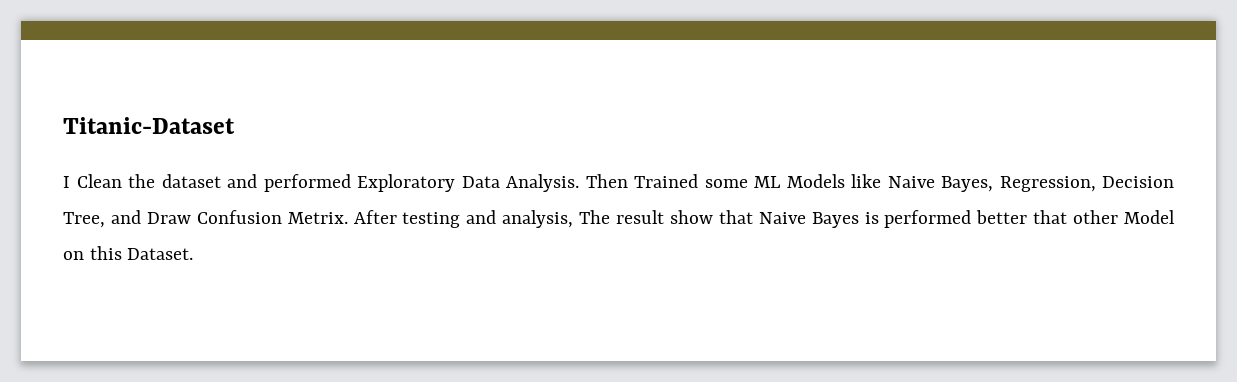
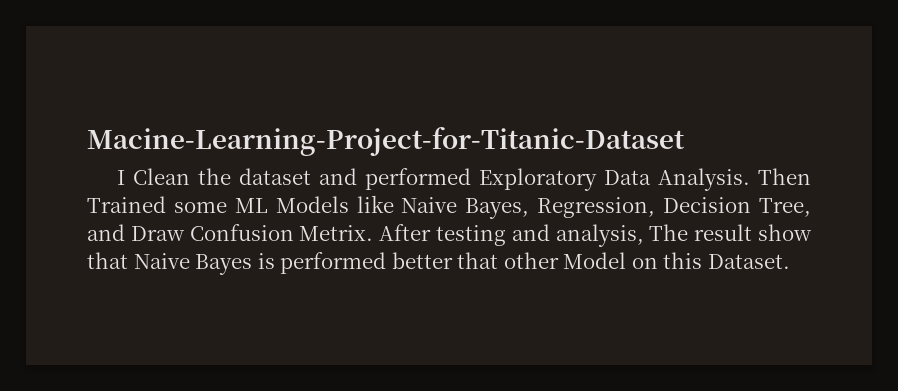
- Titanic-Dataset
+ Macine-Learning-Project-for-Titanic-Dataset

